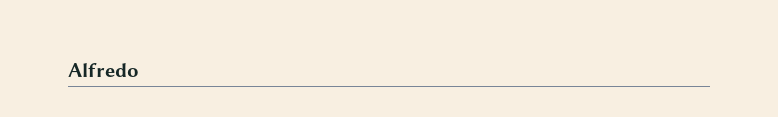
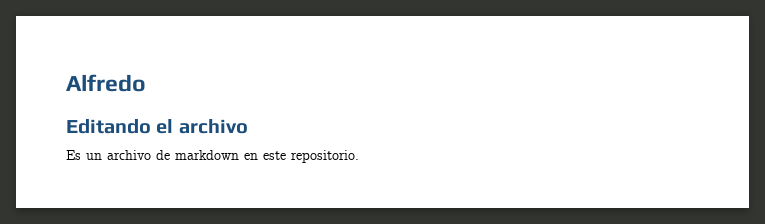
+ Editando el archivo
+ Es un archivo de markdown en este repositorio.

